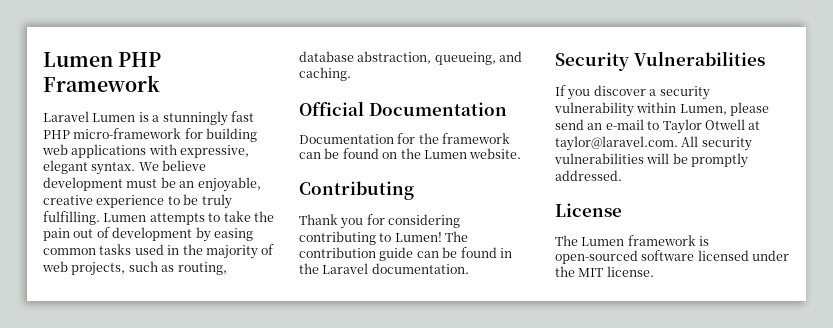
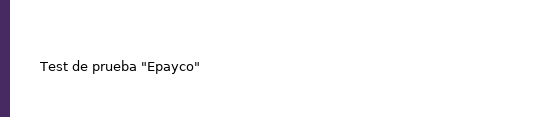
- Lumen PHP Framework
- Laravel Lumen is a stunningly fast PHP micro-framework for building web applications with expressive, elegant syntax. We believe development must be an enjoyable, creative experience to be truly fulfilling. Lumen attempts to take the pain out of development by easing common tasks used in the majority of web projects, such as routing, database abstraction, queueing, and caching.
- Official Documentation
- Documentation for the framework can be found on the Lumen website.
- Contributing
- Thank you for considering contributing to Lumen! The contribution guide can be found in the Laravel documentation.
- Security Vulnerabilities
- If you discover a security vulnerability within Lumen, please send an e-mail to Taylor Otwell at taylor@laravel.com. All security vulnerabilities will be promptly addressed.
- License
- The Lumen framework is open-sourced software licensed under the MIT license.
+ Test de prueba "Epayco"

